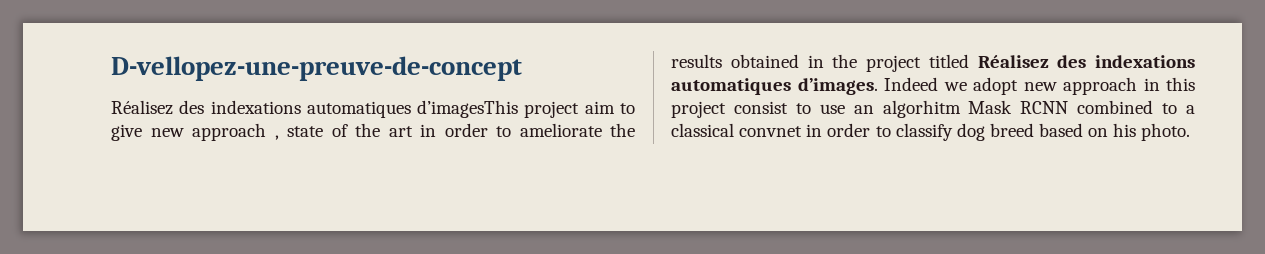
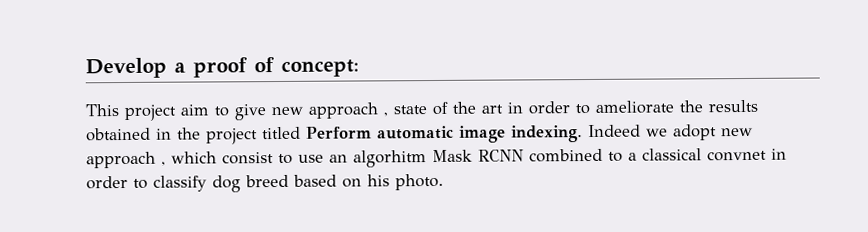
- D-vellopez-une-preuve-de-concept
- Réalisez des indexations automatiques d’imagesThis project aim to give new approach , state of the art in order to ameliorate the results obtained in the project titled Réalisez des indexations automatiques d’images.
+ Develop a proof of concept:
+ This project aim to give new approach , state of the art in order to ameliorate the results obtained in the project titled Perform automatic image indexing.
- Indeed we adopt new approach in this project consist to use an algorhitm Mask RCNN combined to a classical convnet in order to classify dog breed based on his photo.
+ Indeed we adopt new approach , which consist to use an algorhitm Mask RCNN combined to a classical convnet in order to classify dog breed based on his photo.

